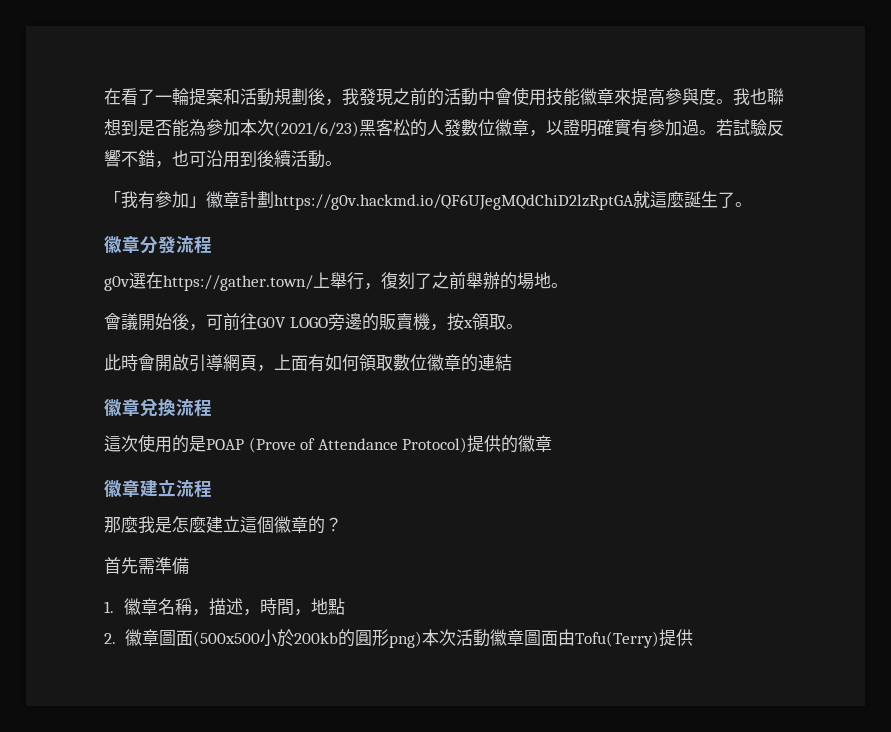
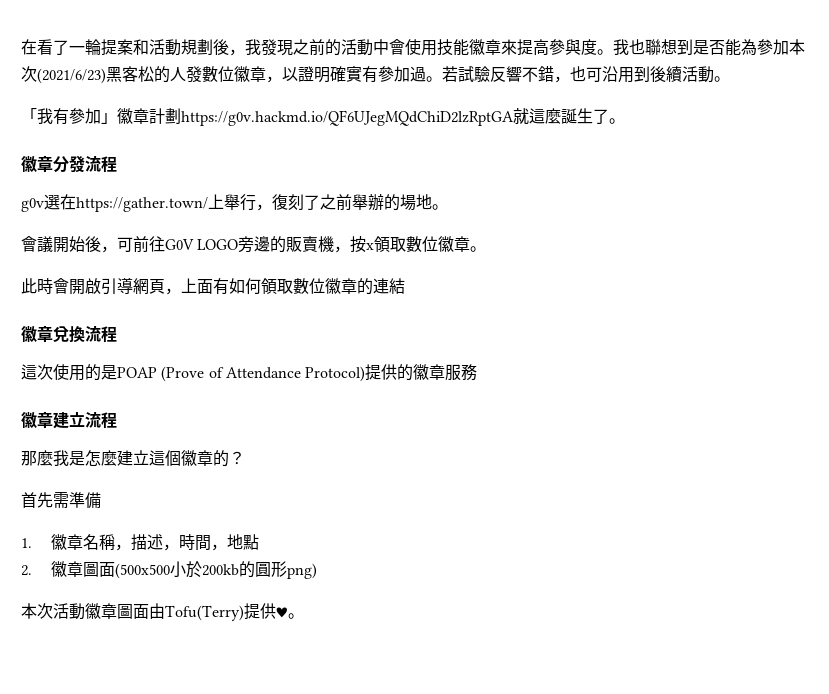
- 會議開始後，可前往G0V LOGO旁邊的販賣機，按x領取。
+ 會議開始後，可前往G0V LOGO旁邊的販賣機，按x領取數位徽章。
- 這次使用的是POAP (Prove of Attendance Protocol)提供的徽章
+ 這次使用的是POAP (Prove of Attendance Protocol)提供的徽章服務
- 2.徽章圖面(500x500小於200kb的圓形png)本次活動徽章圖面由Tofu(Terry)提供
+ 2.徽章圖面(500x500小於200kb的圓形png)
+ 本次活動徽章圖面由Tofu(Terry)提供♥。

